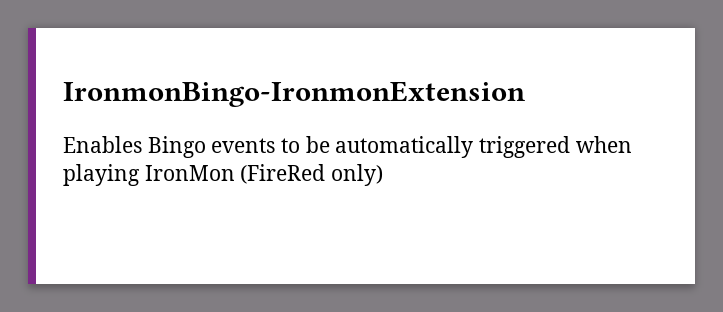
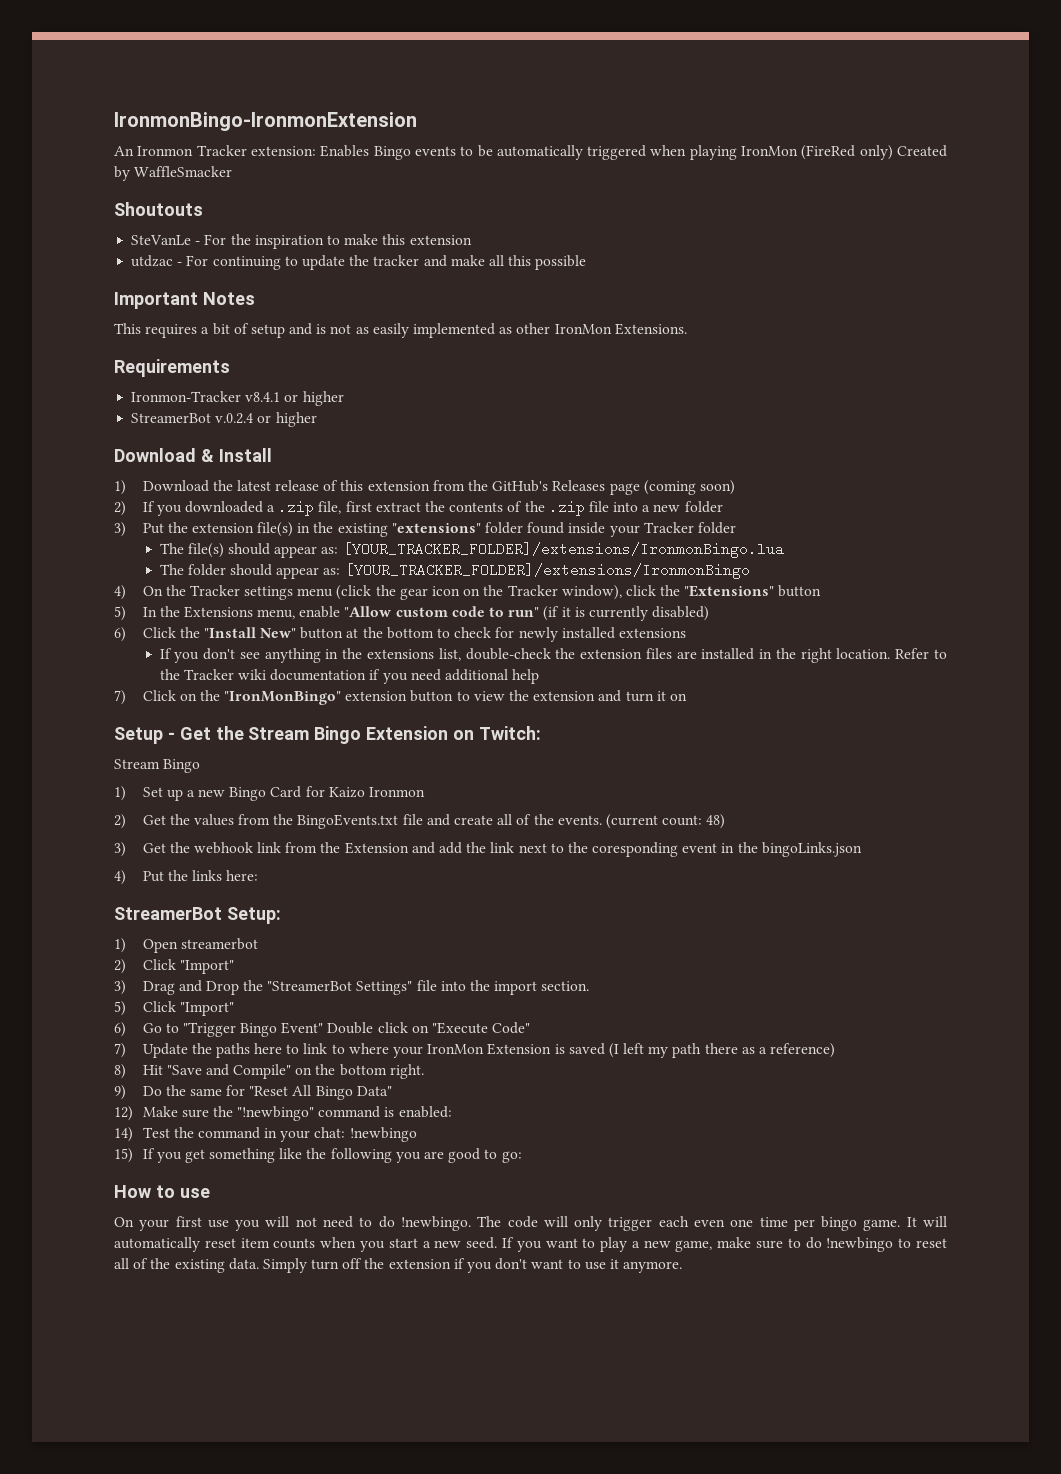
- Enables Bingo events to be automatically triggered when playing IronMon (FireRed only)
+ An Ironmon Tracker extension: Enables Bingo events to be automatically triggered when playing IronMon (FireRed only) Created by WaffleSmacker
+ Shoutouts
+ SteVanLe - For the inspiration to make this extension
+ utdzac - For continuing to update the tracker and make all this possible
+ Important Notes
+ This requires a bit of setup and is not as easily implemented as other IronMon Extensions.
+ Requirements
+ Ironmon-Tracker v8.4.1 or higher
+ StreamerBot v.0.2.4 or higher
+ Download & Install
+ 1) Download the latest release of this extension from the GitHub's Releases page (coming soon)
+ 2) If you downloaded a .zip file, first extract the contents of the .zip file into a new folder
+ 3) Put the extension file(s) in the existing "extensions" folder found inside your Tracker folder
+ The file(s) should appear as: [YOUR_TRACKER_FOLDER]/extensions/IronmonBingo.lua
+ The folder should appear as: [YOUR_TRACKER_FOLDER]/extensions/IronmonBingo
+ 4) On the Tracker settings menu (click the gear icon on the Tracker window), click the "Extensions" button
+ 5) In the Extensions menu, enable "Allow custom code to run" (if it is currently disabled)
+ 6) Click the "Install New" button at the bottom to check for newly installed extensions
+ If you don't see anything in the extensions list, double-check the extension files are installed in the right location. Refer to the Tracker wiki documentation if you need additional help
+ 7) Click on the "IronMonBingo" extension button to view the extension and turn it on
+ Setup - Get the Stream Bingo Extension on Twitch:
+ Stream Bingo
+ 1) Set up a new Bingo Card for Kaizo Ironmon
+ 2) Get the values from the BingoEvents.txt file and create all of the events. (current count: 48)
+ 3) Get the webhook link from the Extension and add the link next to the coresponding event in the bingoLinks.json
+ 4) Put the links here:
+ StreamerBot Setup:
+ 1) Open streamerbot
+ 2) Click "Import"
+ 3) Drag and Drop the "StreamerBot Settings" file into the import section.
+ 5) Click "Import"
+ 6) Go to "Trigger Bingo Event" Double click on "Execute Code"
+ 7) Update the paths here to link to where your IronMon Extension is saved (I left my path there as a reference)
+ 8) Hit "Save and Compile" on the bottom right.
+ 9) Do the same for "Reset All Bingo Data"
+ 12) Make sure the "!newbingo" command is enabled:
+ 14) Test the command in your chat: !newbingo
+ 15) If you get something like the following you are good to go:
+ How to use
+ On your first use you will not need to do !newbingo. The code will only trigger each even one time per bingo game. It will automatically reset item counts when you start a new seed. If you want to play a new game, make sure to do !newbingo to reset all of the existing data. Simply turn off the extension if you don't want to use it anymore.

